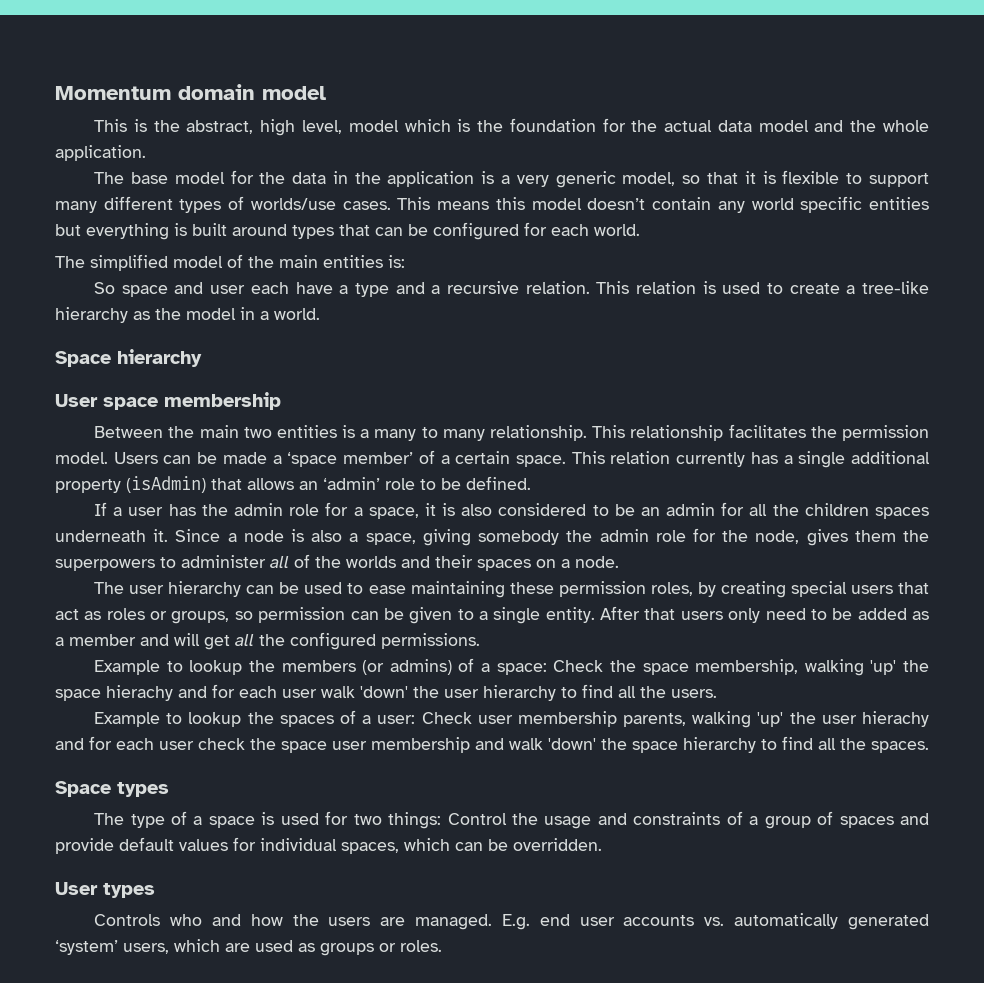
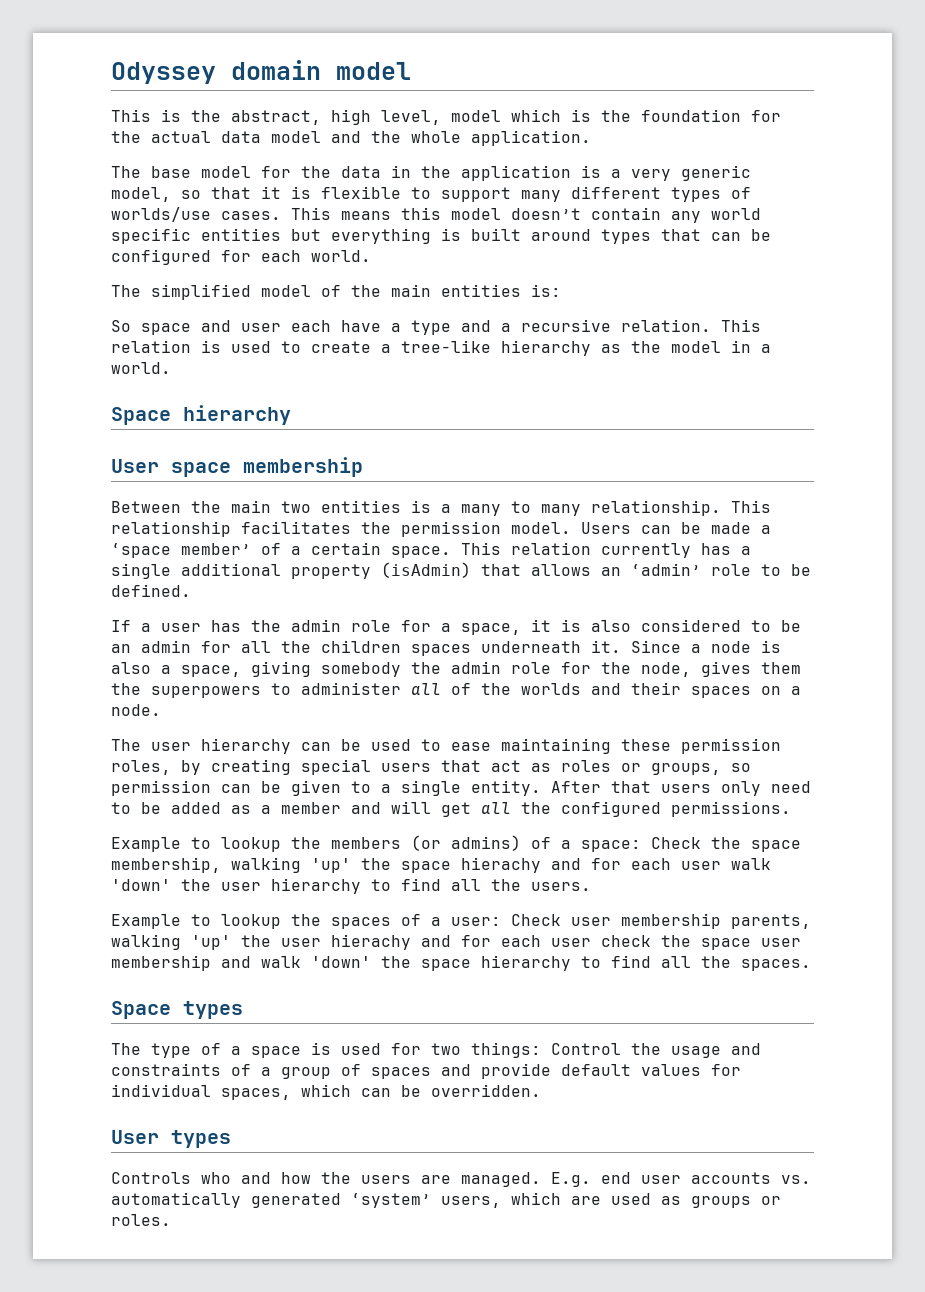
- Momentum domain model
+ Odyssey domain model

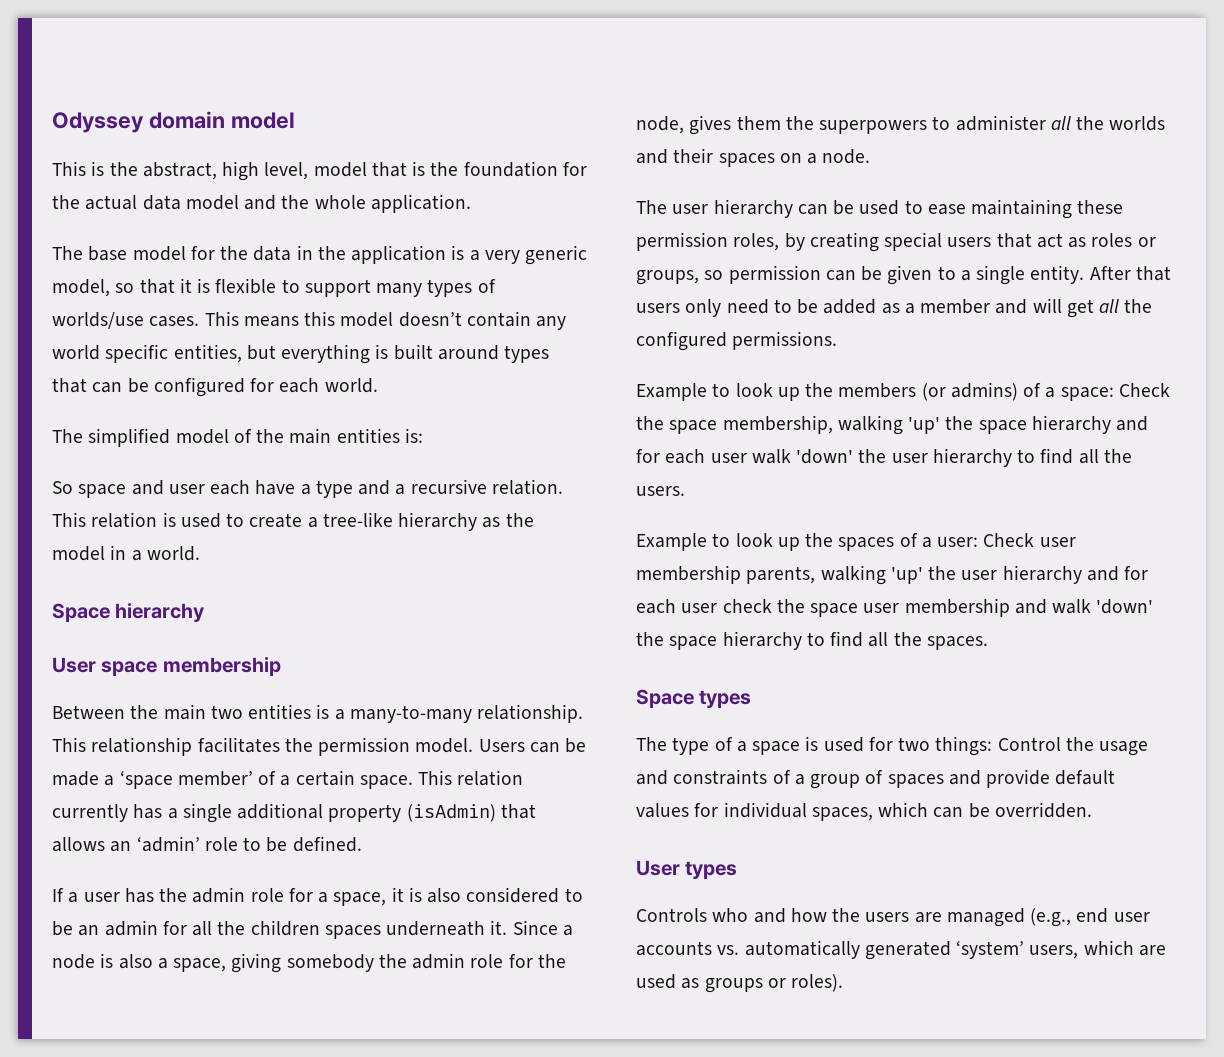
- This is the abstract, high level, model which is the foundation for the actual data model and the whole application.
+ This is the abstract, high level, model that is the foundation for the actual data model and the whole application.
- The base model for the data in the application is a very generic model, so that it is flexible to support many different types of worlds/use cases.
+ The base model for the data in the application is a very generic model, so that it is flexible to support many types of worlds/use cases.
- This means this model doesn’t contain any world specific entities but everything is built around types that can be configured for each world.
+ This means this model doesn’t contain any world specific entities, but everything is built around types that can be configured for each world.
- Between the main two entities is a many to many relationship.
+ Between the main two entities is a many-to-many relationship.
- Since a node is also a space, giving somebody the admin role for the node, gives them the superpowers to administer all of the worlds and their spaces on a node.
+ Since a node is also a space, giving somebody the admin role for the node, gives them the superpowers to administer all the worlds and their spaces on a node.
- Example to lookup the members (or admins) of a space: Check the space membership, walking 'up' the space hierachy and for each user walk 'down' the user hierarchy to find all the users.
+ Example to look up the members (or admins) of a space: Check the space membership, walking 'up' the space hierarchy and for each user walk 'down' the user hierarchy to find all the users.
- Example to lookup the spaces of a user: Check user membership parents, walking 'up' the user hierachy and for each user check the space user membership and walk 'down' the space hierarchy to find all the spaces.
+ Example to look up the spaces of a user: Check user membership parents, walking 'up' the user hierarchy and for each user check the space user membership and walk 'down' the space hierarchy to find all the spaces.
- Controls who and how the users are managed. E.g. end user accounts vs. automatically generated ‘system’ users, which are used as groups or roles.
+ Controls who and how the users are managed (e.g., end user accounts vs. automatically generated ‘system’ users, which are used as groups or roles).

